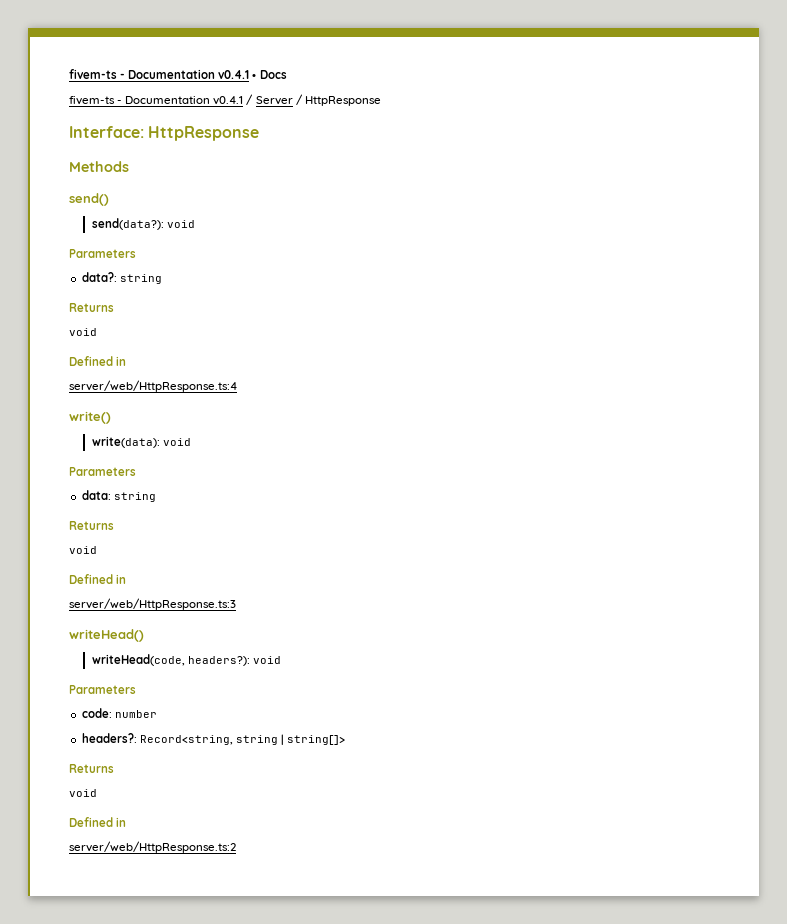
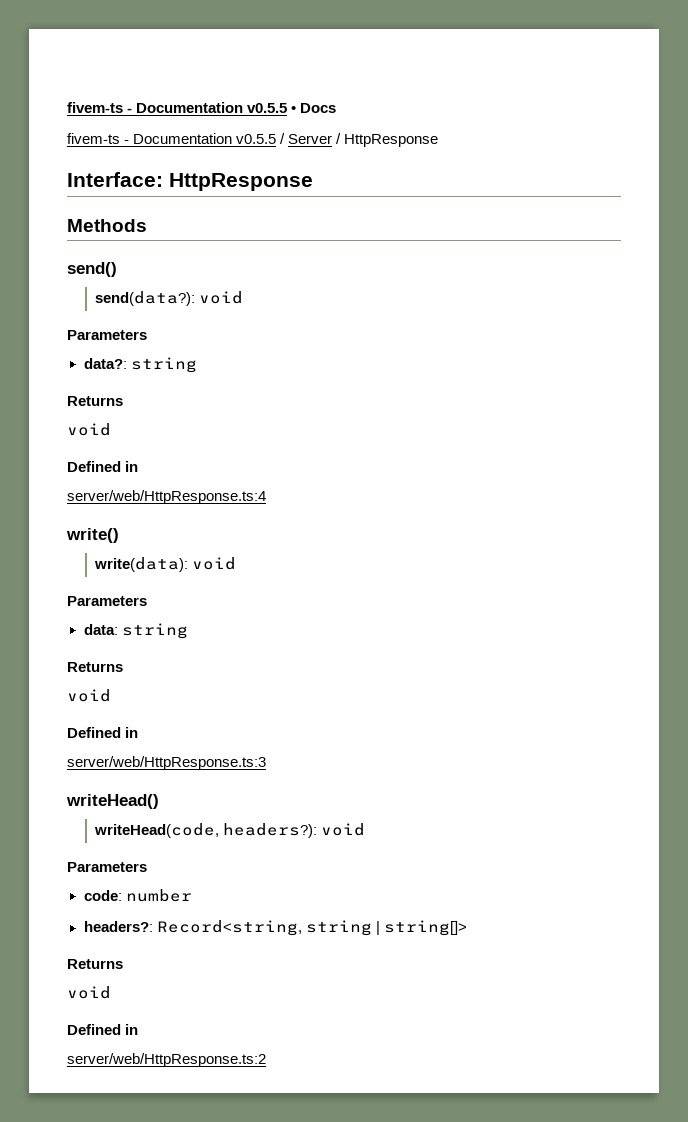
- fivem-ts - Documentation v0.4.1 • Docs
+ fivem-ts - Documentation v0.5.5 • Docs
- fivem-ts - Documentation v0.4.1 / Server / HttpResponse
+ fivem-ts - Documentation v0.5.5 / Server / HttpResponse

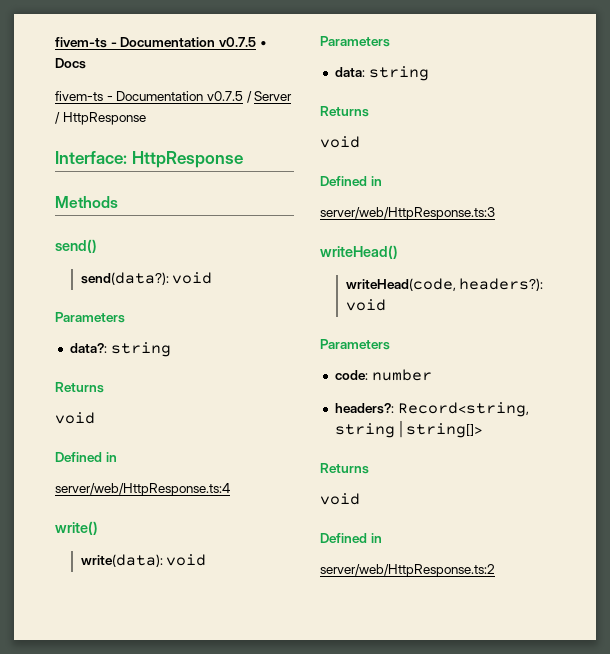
- fivem-ts - Documentation v0.5.5 • Docs
+ fivem-ts - Documentation v0.7.5 • Docs
- fivem-ts - Documentation v0.5.5 / Server / HttpResponse
+ fivem-ts - Documentation v0.7.5 / Server / HttpResponse

